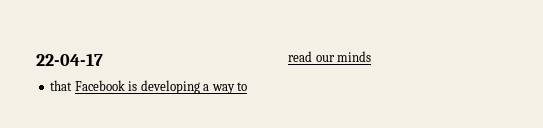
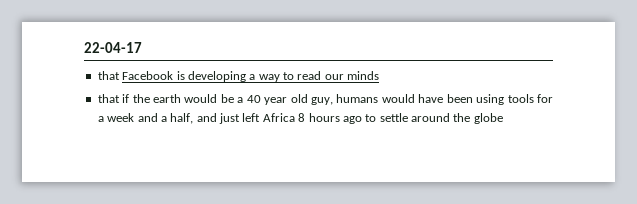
+ that if the earth would be a 40 year old guy, humans would have been using tools for a week and a half, and just left Africa 8 hours ago to settle around the globe

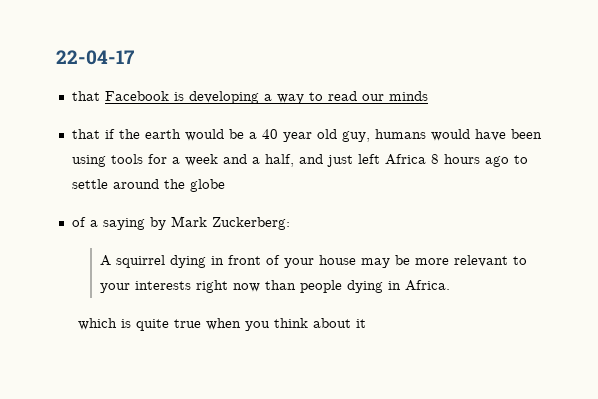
+ of a saying by Mark Zuckerberg:
+ A squirrel dying in front of your house may be more relevant to your interests right now than people dying in Africa.
+ which is quite true when you think about it

